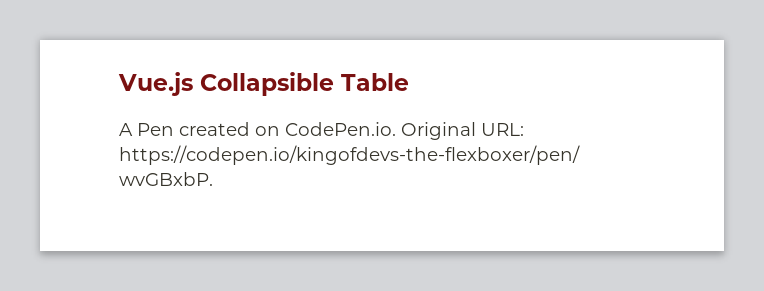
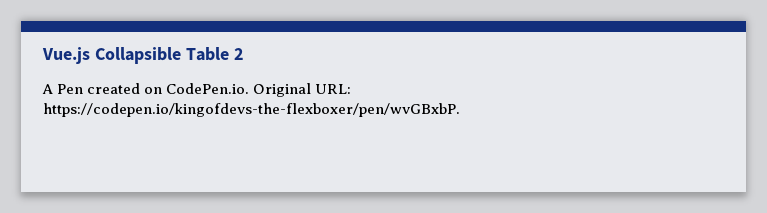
- Vue.js Collapsible Table
+ Vue.js Collapsible Table 2

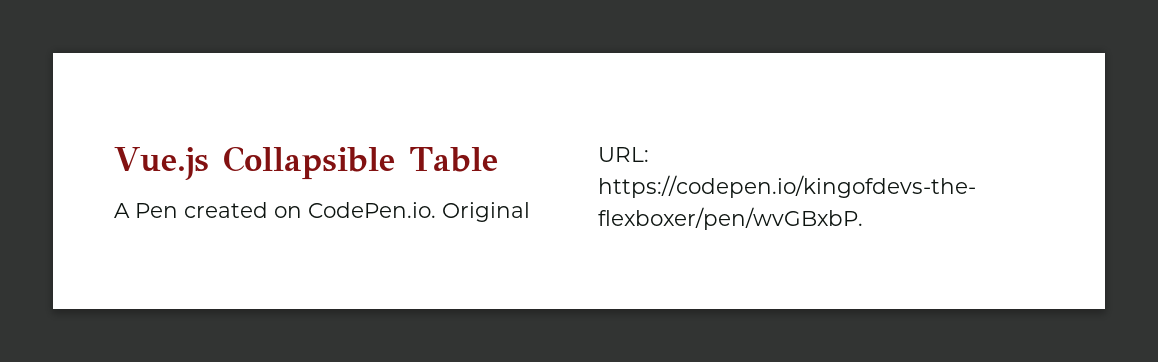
- Vue.js Collapsible Table 2
+ Vue.js Collapsible Table

